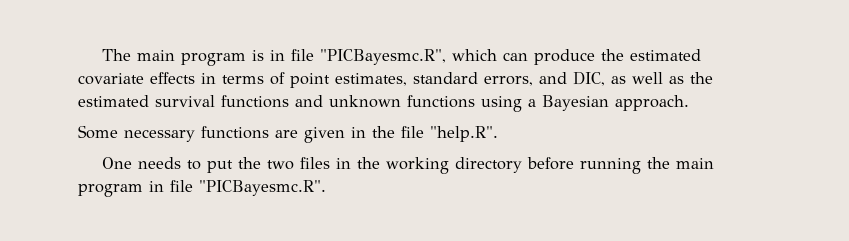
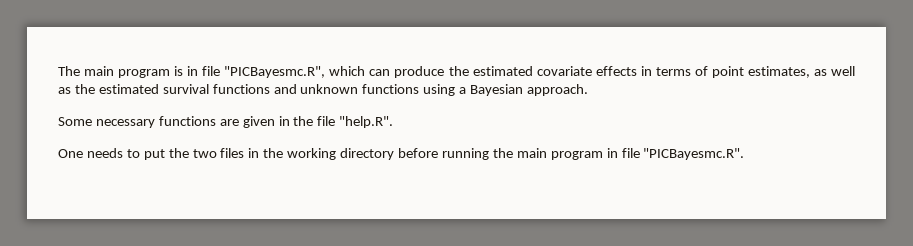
- The main program is in file "PICBayesmc.R", which can produce the estimated covariate effects in terms of point estimates, standard errors, and DIC, as well as the estimated survival functions and unknown functions using a Bayesian approach.
+ The main program is in file "PICBayesmc.R", which can produce the estimated covariate effects in terms of point estimates, as well as the estimated survival functions and unknown functions using a Bayesian approach.

